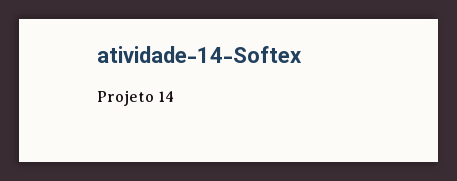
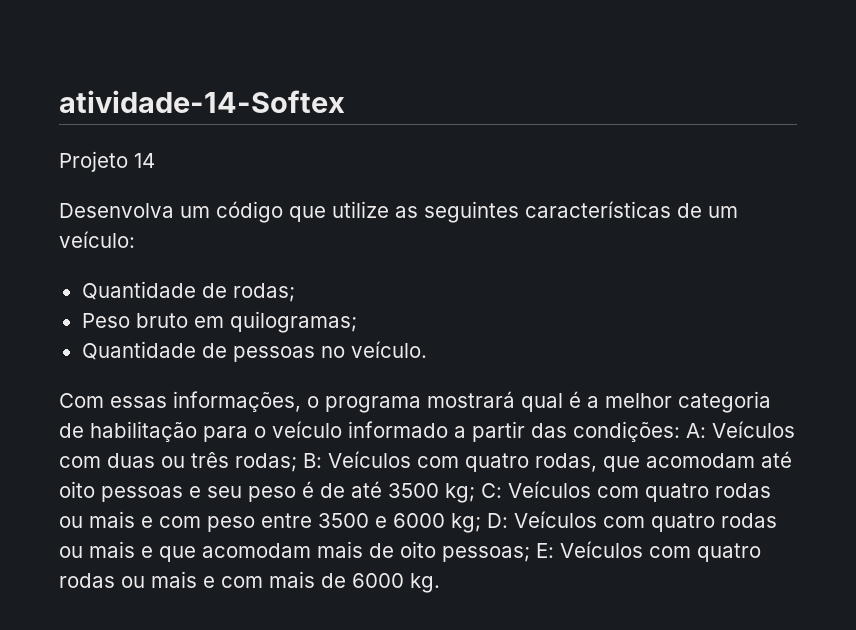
+ Desenvolva um código que utilize as seguintes características de um veículo:
+ Quantidade de rodas;
+ Peso bruto em quilogramas;
+ Quantidade de pessoas no veículo.
+ Com essas informações, o programa mostrará qual é a melhor categoria de habilitação para o veículo informado a partir das condições: A: Veículos com duas ou três rodas; B: Veículos com quatro rodas, que acomodam até oito pessoas e seu peso é de até 3500 kg; C: Veículos com quatro rodas ou mais e com peso entre 3500 e 6000 kg; D: Veículos com quatro rodas ou mais e que acomodam mais de oito pessoas; E: Veículos com quatro rodas ou mais e com mais de 6000 kg.

